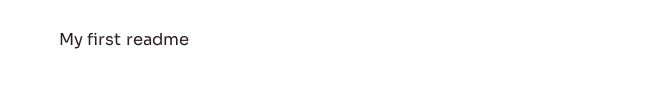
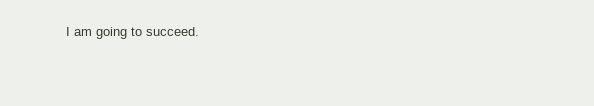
- My first readme
+ I am going to succeed.

